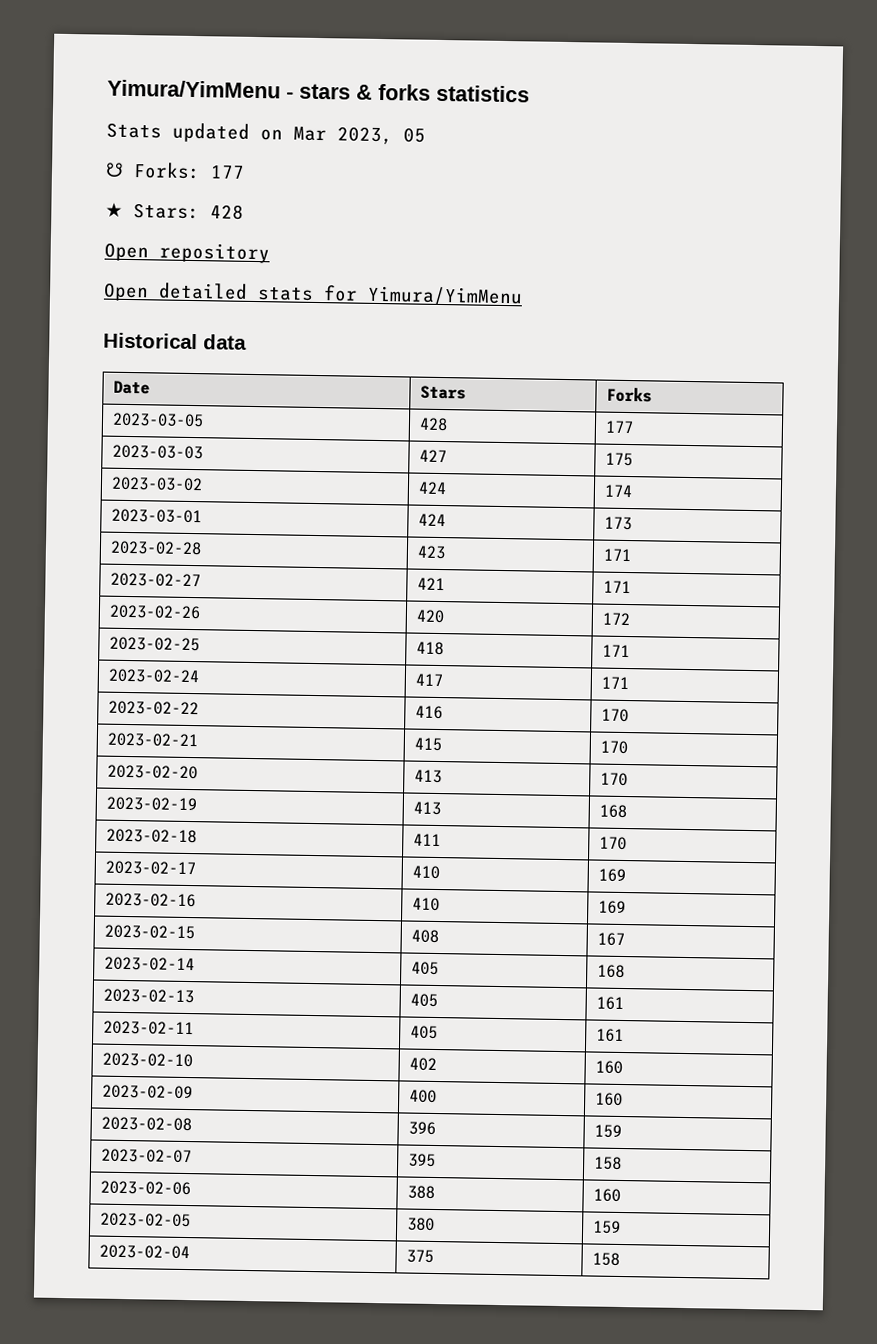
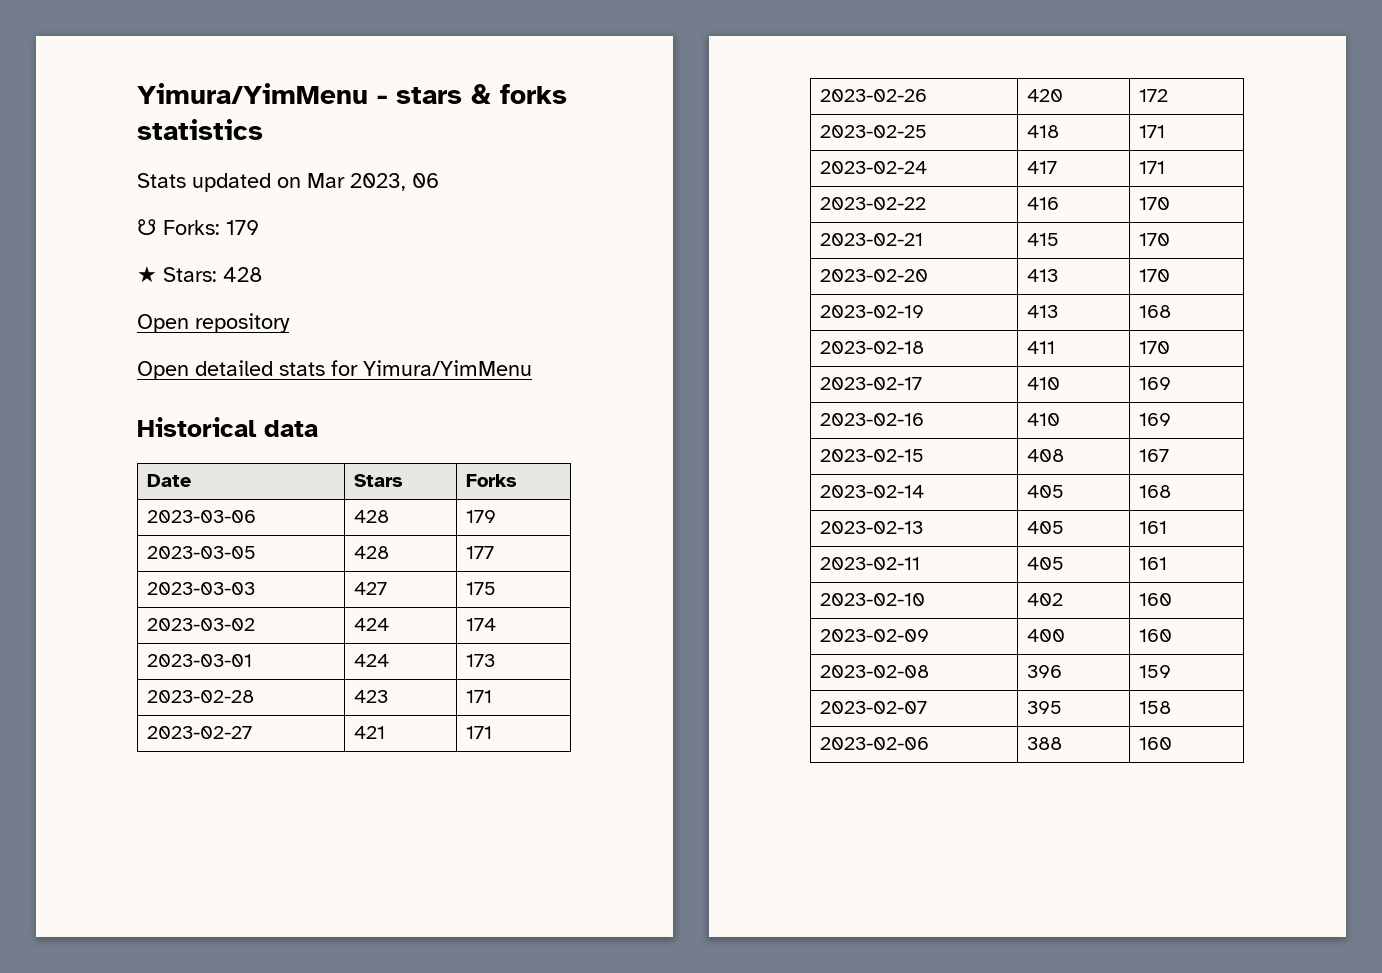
- Stats updated on Mar 2023, 05
+ Stats updated on Mar 2023, 06
- ☋ Forks: 177
+ ☋ Forks: 179
+ 2023-03-06 | 428 | 179
- 2023-02-05 | 380 | 159
- 2023-02-04 | 375 | 158

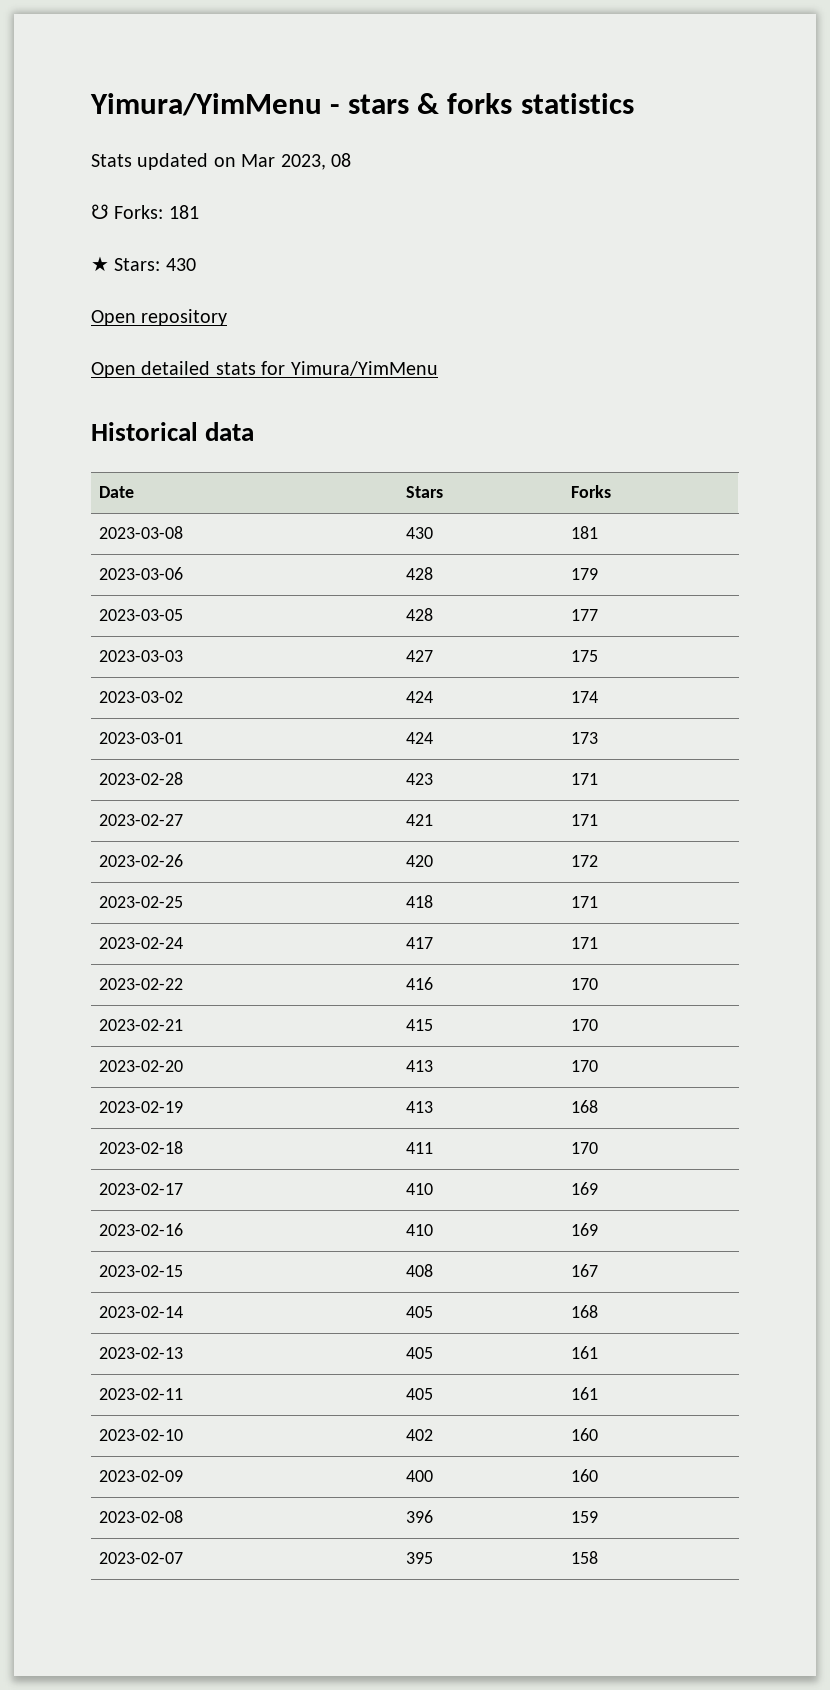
- Stats updated on Mar 2023, 06
+ Stats updated on Mar 2023, 08
- ☋ Forks: 179
+ ☋ Forks: 181
- ★ Stars: 428
+ ★ Stars: 430
+ 2023-03-08 | 430 | 181
- 2023-02-06 | 388 | 160

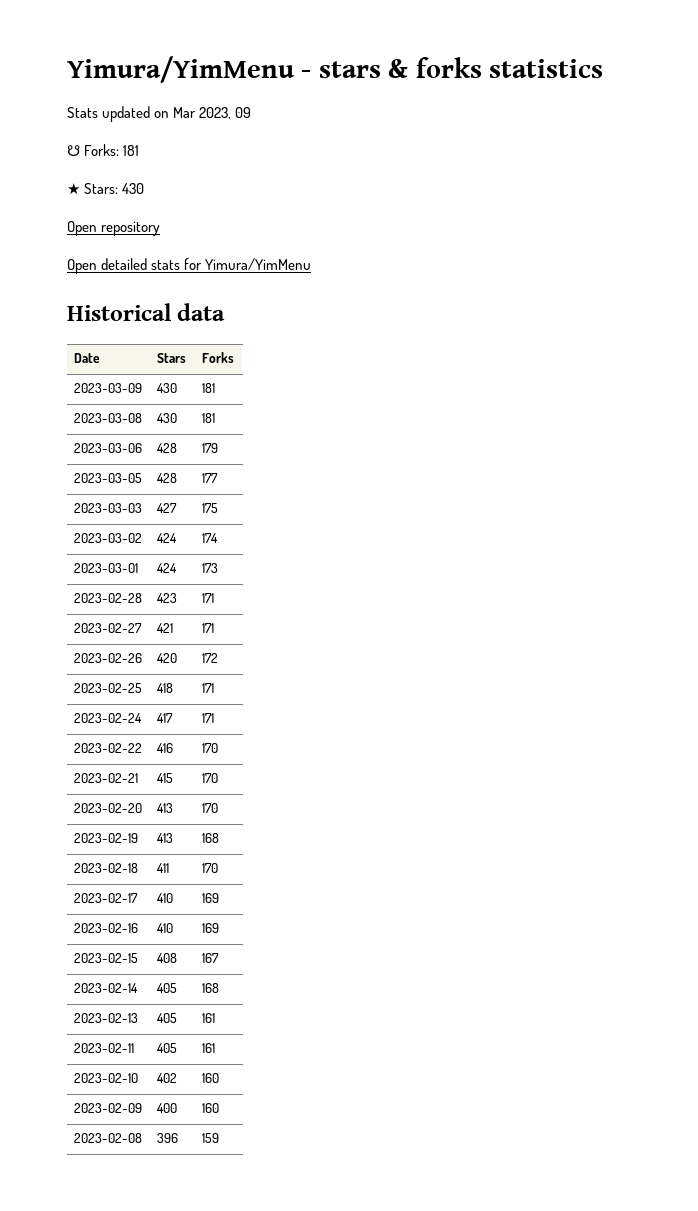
- Stats updated on Mar 2023, 08
+ Stats updated on Mar 2023, 09
+ 2023-03-09 | 430 | 181
- 2023-02-07 | 395 | 158

